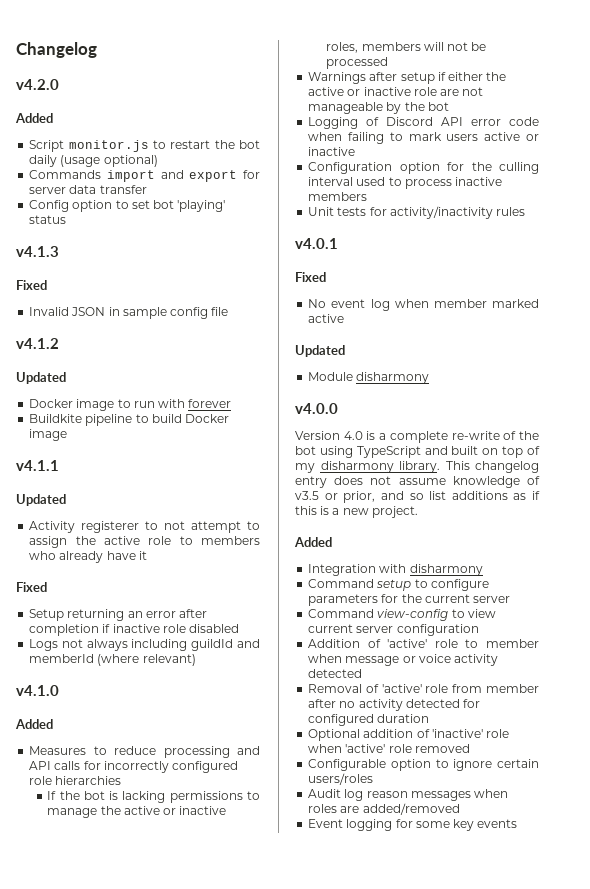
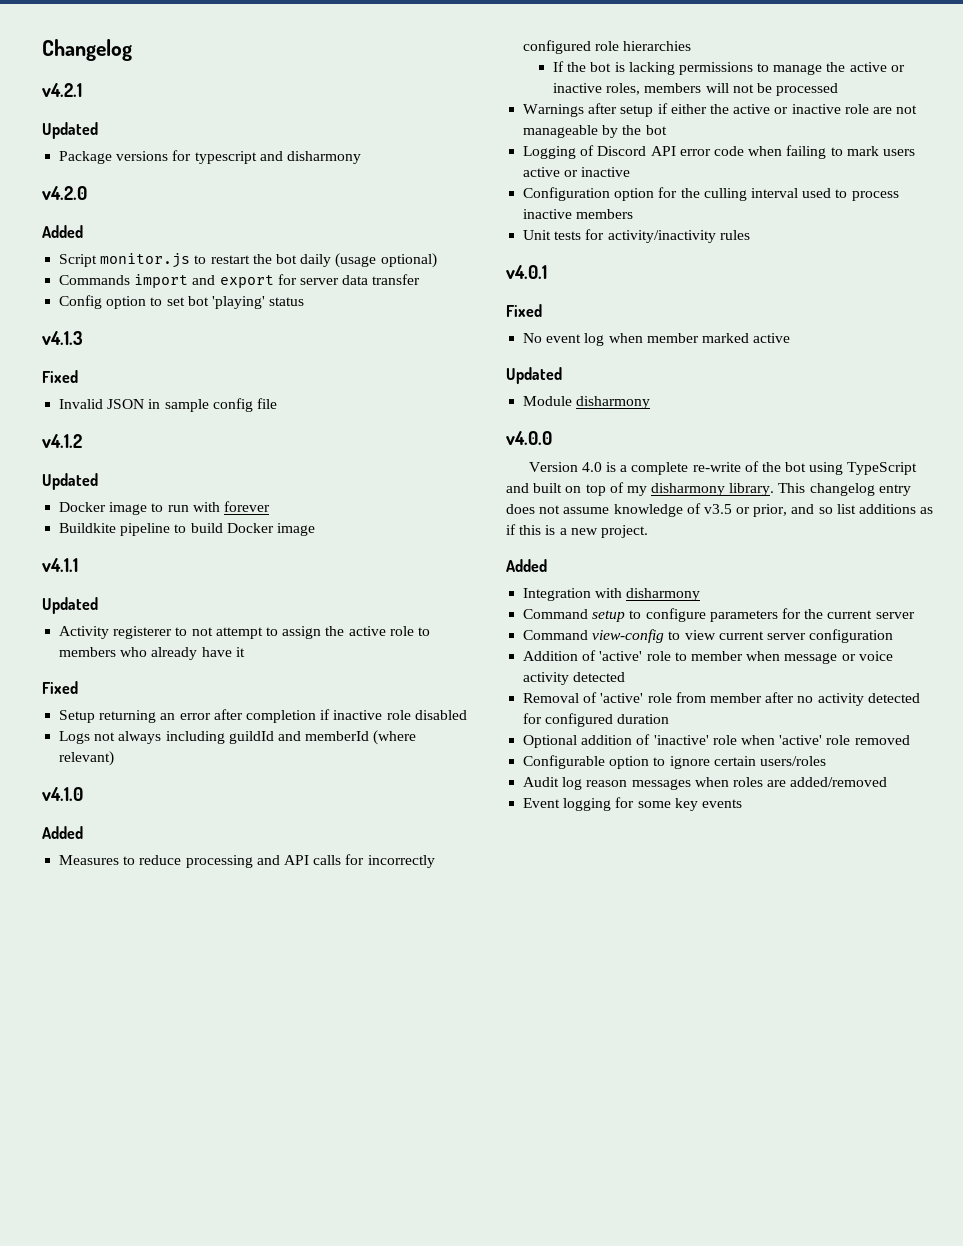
+ v4.2.1
+ Updated
+ Package versions for typescript and disharmony

